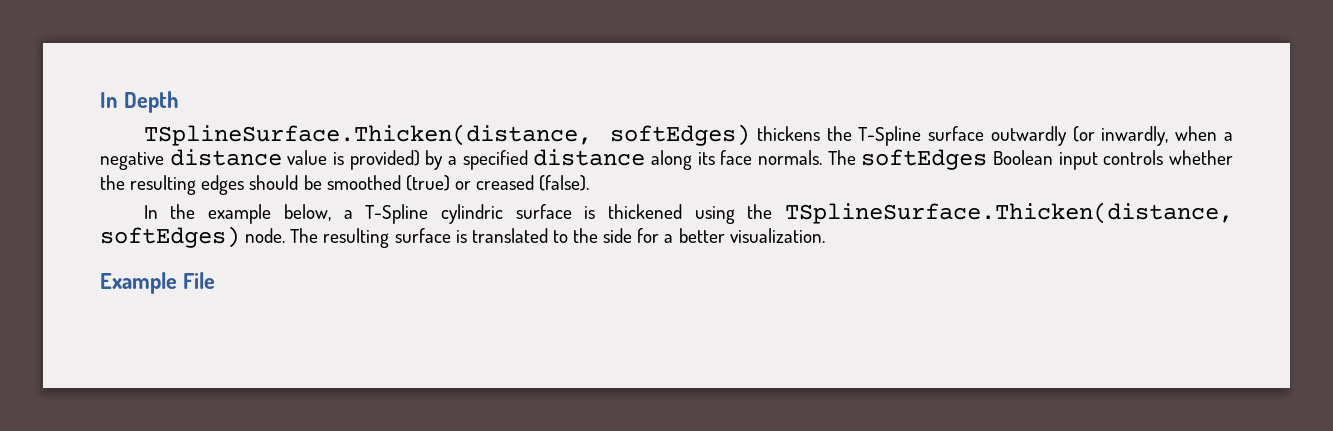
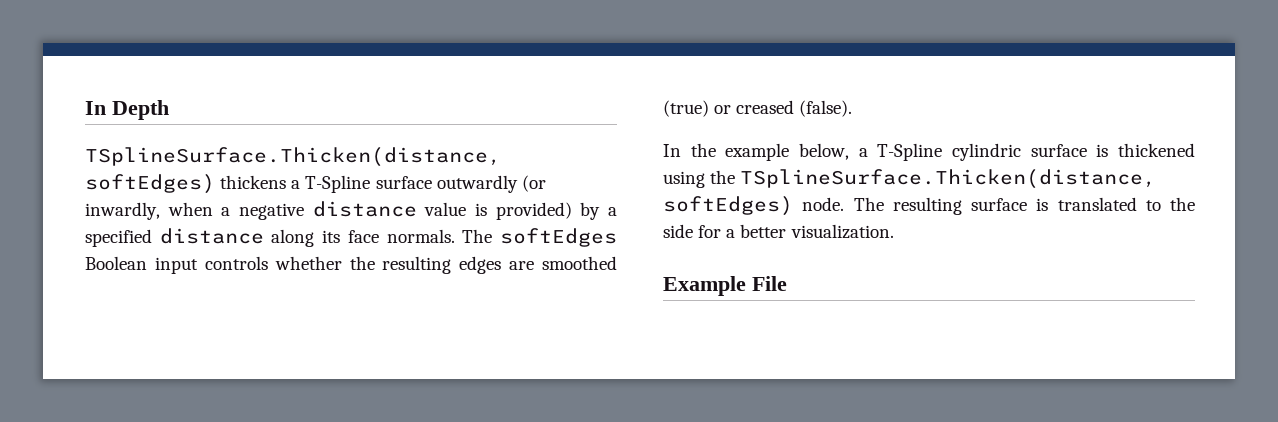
- TSplineSurface.Thicken(distance, softEdges) thickens the T-Spline surface outwardly (or inwardly, when a negative distance value is provided) by a specified distance along its face normals.
+ TSplineSurface.Thicken(distance, softEdges) thickens a T-Spline surface outwardly (or inwardly, when a negative distance value is provided) by a specified distance along its face normals.
- The softEdges Boolean input controls whether the resulting edges should be smoothed (true) or creased (false).
+ The softEdges Boolean input controls whether the resulting edges are smoothed (true) or creased (false).

